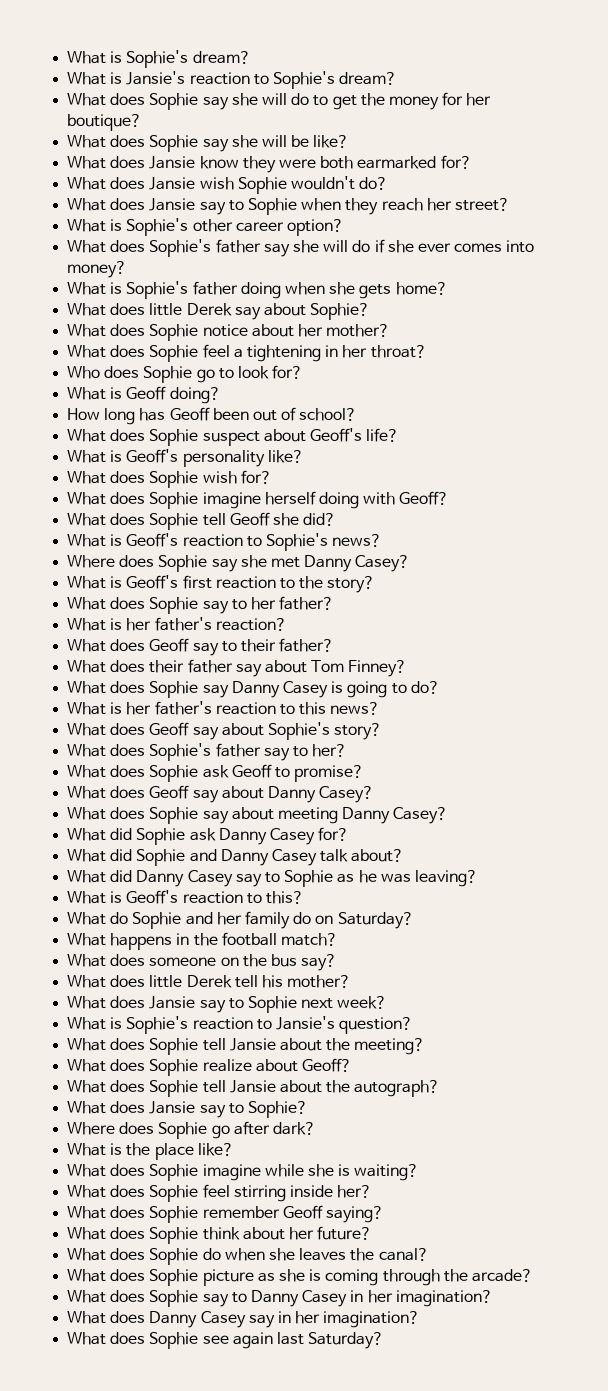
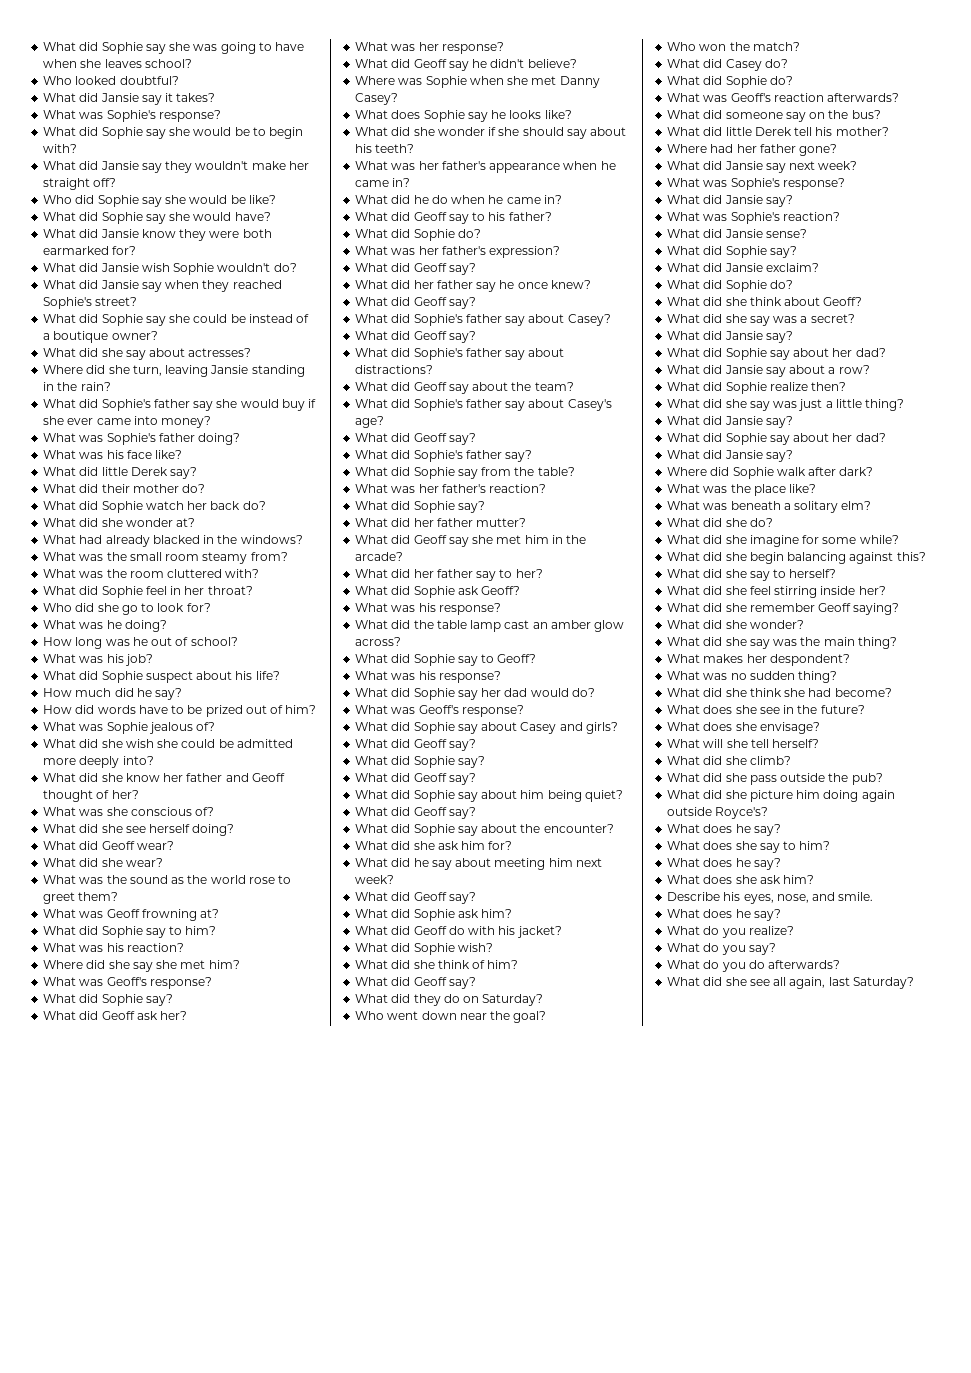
- What is Sophie's dream?
- What is Jansie's reaction to Sophie's dream?
- What does Sophie say she will do to get the money for her boutique?
- What does Sophie say she will be like?
- What does Jansie know they were both earmarked for?
+ What did Sophie say she was going to have when she leaves school?
+ Who looked doubtful?
+ What did Jansie say it takes?
+ What was Sophie's response?
+ What did Sophie say she would be to begin with?
+ What did Jansie say they wouldn't make her straight off?
+ Who did Sophie say she would be like?
+ What did Sophie say she would have?
+ What did Jansie know they were both earmarked for?
- What does Jansie wish Sophie wouldn't do?
+ What did Jansie wish Sophie wouldn't do?
- What does Jansie say to Sophie when they reach her street?
- What is Sophie's other career option?
- What does Sophie's father say she will do if she ever comes into money?
+ What did Jansie say when they reached Sophie's street?
+ What did Sophie say she could be instead of a boutique owner?
+ What did she say about actresses?
+ Where did she turn, leaving Jansie standing in the rain?
+ What did Sophie's father say she would buy if she ever came into money?
- What is Sophie's father doing when she gets home?
- What does little Derek say about Sophie?
- What does Sophie notice about her mother?
- What does Sophie feel a tightening in her throat?
+ What was Sophie's father doing?
+ What was his face like?
+ What did little Derek say?
+ What did their mother do?
+ What did Sophie watch her back do?
+ What did she wonder at?
+ What had already blacked in the windows?
+ What was the small room steamy from?
+ What was the room cluttered with?
+ What did Sophie feel in her throat?
- Who does Sophie go to look for?
+ Who did she go to look for?
- What is Geoff doing?
+ What was he doing?
- How long has Geoff been out of school?
+ How long was he out of school?
- What does Sophie suspect about Geoff's life?
+ What was his job?
+ What did Sophie suspect about his life?
- What is Geoff's personality like?
- What does Sophie wish for?
- What does Sophie imagine herself doing with Geoff?
- What does Sophie tell Geoff she did?
- What is Geoff's reaction to Sophie's news?
- Where does Sophie say she met Danny Casey?
- What is Geoff's first reaction to the story?
- What does Sophie say to her father?
- What is her father's reaction?
- What does Geoff say to their father?
- What does their father say about Tom Finney?
- What does Sophie say Danny Casey is going to do?
- What is her father's reaction to this news?
- What does Geoff say about Sophie's story?
- What does Sophie's father say to her?
- What does Sophie ask Geoff to promise?
- What does Geoff say about Danny Casey?
+ How much did he say?
+ How did words have to be prized out of him?
+ What was Sophie jealous of?
+ What did she wish she could be admitted more deeply into?
+ What did she know her father and Geoff thought of her?
+ What was she conscious of?
+ What did she see herself doing?
+ What did Geoff wear?
+ What did she wear?
+ What was the sound as the world rose to greet them?
+ What was Geoff frowning at?
+ What did Sophie say to him?
+ What was his reaction?
+ Where did she say she met him?
+ What was Geoff's response?
+ What did Sophie say?
+ What did Geoff ask her?
+ What was her response?
+ What did Geoff say he didn't believe?
+ Where was Sophie when she met Danny Casey?
- What does Sophie say about meeting Danny Casey?
- What did Sophie ask Danny Casey for?
- What did Sophie and Danny Casey talk about?
- What did Danny Casey say to Sophie as he was leaving?
- What is Geoff's reaction to this?
- What do Sophie and her family do on Saturday?
- What happens in the football match?
- What does someone on the bus say?
- What does little Derek tell his mother?
+ What does Sophie say he looks like?
+ What did she wonder if she should say about his teeth?
+ What was her father's appearance when he came in?
+ What did he do when he came in?
+ What did Geoff say to his father?
+ What did Sophie do?
+ What was her father's expression?
+ What did Geoff say?
+ What did her father say he once knew?
+ What did Geoff say?
+ What did Sophie's father say about Casey?
+ What did Geoff say?
+ What did Sophie's father say about distractions?
+ What did Geoff say about the team?
+ What did Sophie's father say about Casey's age?
+ What did Geoff say?
+ What did Sophie's father say?
+ What did Sophie say from the table?
+ What was her father's reaction?
+ What did Sophie say?
+ What did her father mutter?
+ What did Geoff say she met him in the arcade?
+ What did her father say to her?
+ What did Sophie ask Geoff?
+ What was his response?
+ What did the table lamp cast an amber glow across?
+ What did Sophie say to Geoff?
+ What was his response?
+ What did Sophie say her dad would do?
+ What was Geoff's response?
+ What did Sophie say about Casey and girls?
+ What did Geoff say?
+ What did Sophie say?
+ What did Geoff say?
+ What did Sophie say about him being quiet?
+ What did Geoff say?
+ What did Sophie say about the encounter?
+ What did she ask him for?
+ What did he say about meeting him next week?
+ What did Geoff say?
+ What did Sophie ask him?
+ What did Geoff do with his jacket?
+ What did Sophie wish?
+ What did she think of him?
+ What did Geoff say?
+ What did they do on Saturday?
+ Who went down near the goal?
+ Who won the match?
+ What did Casey do?
+ What did Sophie do?
+ What was Geoff's reaction afterwards?
+ What did someone say on the bus?
+ What did little Derek tell his mother?
- What does Jansie say to Sophie next week?
- What is Sophie's reaction to Jansie's question?
- What does Sophie tell Jansie about the meeting?
- What does Sophie realize about Geoff?
- What does Sophie tell Jansie about the autograph?
- What does Jansie say to Sophie?
- Where does Sophie go after dark?
+ Where had her father gone?
+ What did Jansie say next week?
+ What was Sophie's response?
+ What did Jansie say?
+ What was Sophie's reaction?
+ What did Jansie sense?
+ What did Sophie say?
+ What did Jansie exclaim?
+ What did Sophie do?
+ What did she think about Geoff?
+ What did she say was a secret?
+ What did Jansie say?
+ What did Sophie say about her dad?
+ What did Jansie say about a row?
+ What did Sophie realize then?
+ What did she say was just a little thing?
+ What did Jansie say?
+ What did Sophie say about her dad?
+ What did Jansie say?
+ Where did Sophie walk after dark?
- What is the place like?
+ What was the place like?
- What does Sophie imagine while she is waiting?
- What does Sophie feel stirring inside her?
+ What was beneath a solitary elm?
+ What did she do?
+ What did she imagine for some while?
+ What did she begin balancing against this?
+ What did she say to herself?
+ What did she feel stirring inside her?
- What does Sophie remember Geoff saying?
+ What did she remember Geoff saying?
- What does Sophie think about her future?
- What does Sophie do when she leaves the canal?
- What does Sophie picture as she is coming through the arcade?
- What does Sophie say to Danny Casey in her imagination?
- What does Danny Casey say in her imagination?
- What does Sophie see again last Saturday?
+ What did she wonder?
+ What did she say was the main thing?
+ What makes her despondent?
+ What was no sudden thing?
+ What did she think she had become?
+ What does she see in the future?
+ What does she envisage?
+ What will she tell herself?
+ What did she climb?
+ What did she pass outside the pub?
+ What did she picture him doing again outside Royce's?
+ What does he say?
+ What does she say to him?
+ What does he say?
+ What does she ask him?
+ Describe his eyes, nose, and smile.
+ What does he say?
+ What do you realize?
+ What do you say?
+ What do you do afterwards?
+ What did she see all again, last Saturday?

